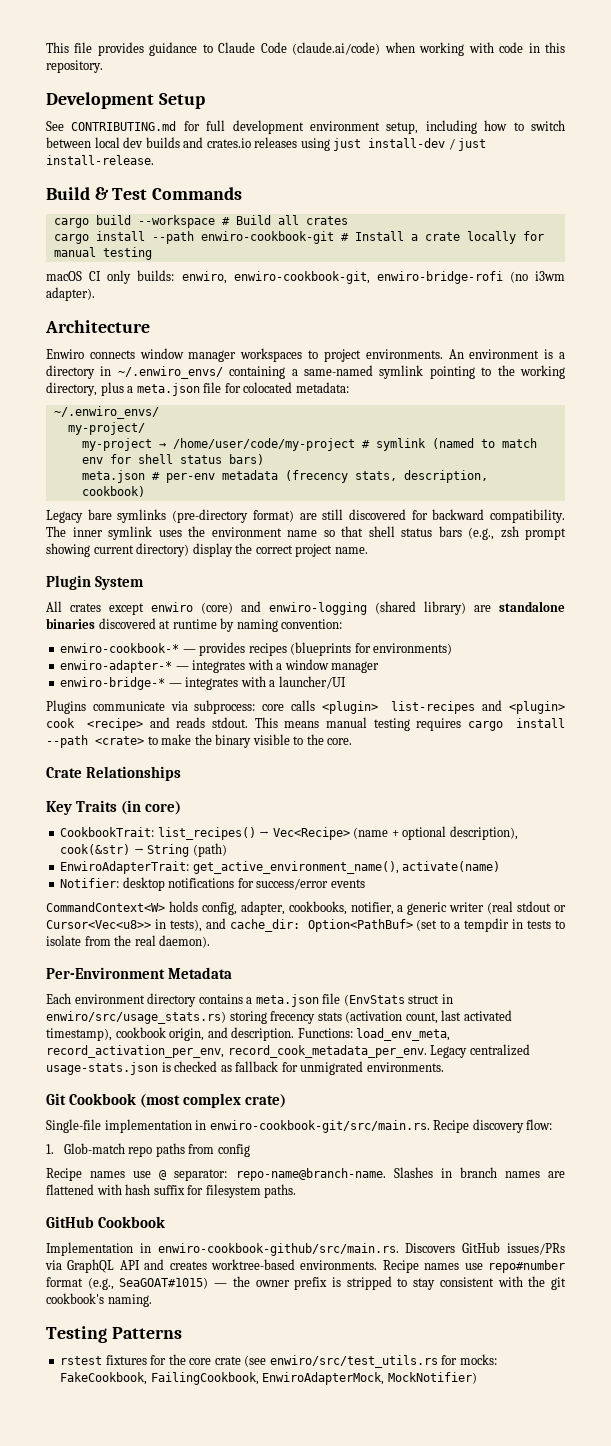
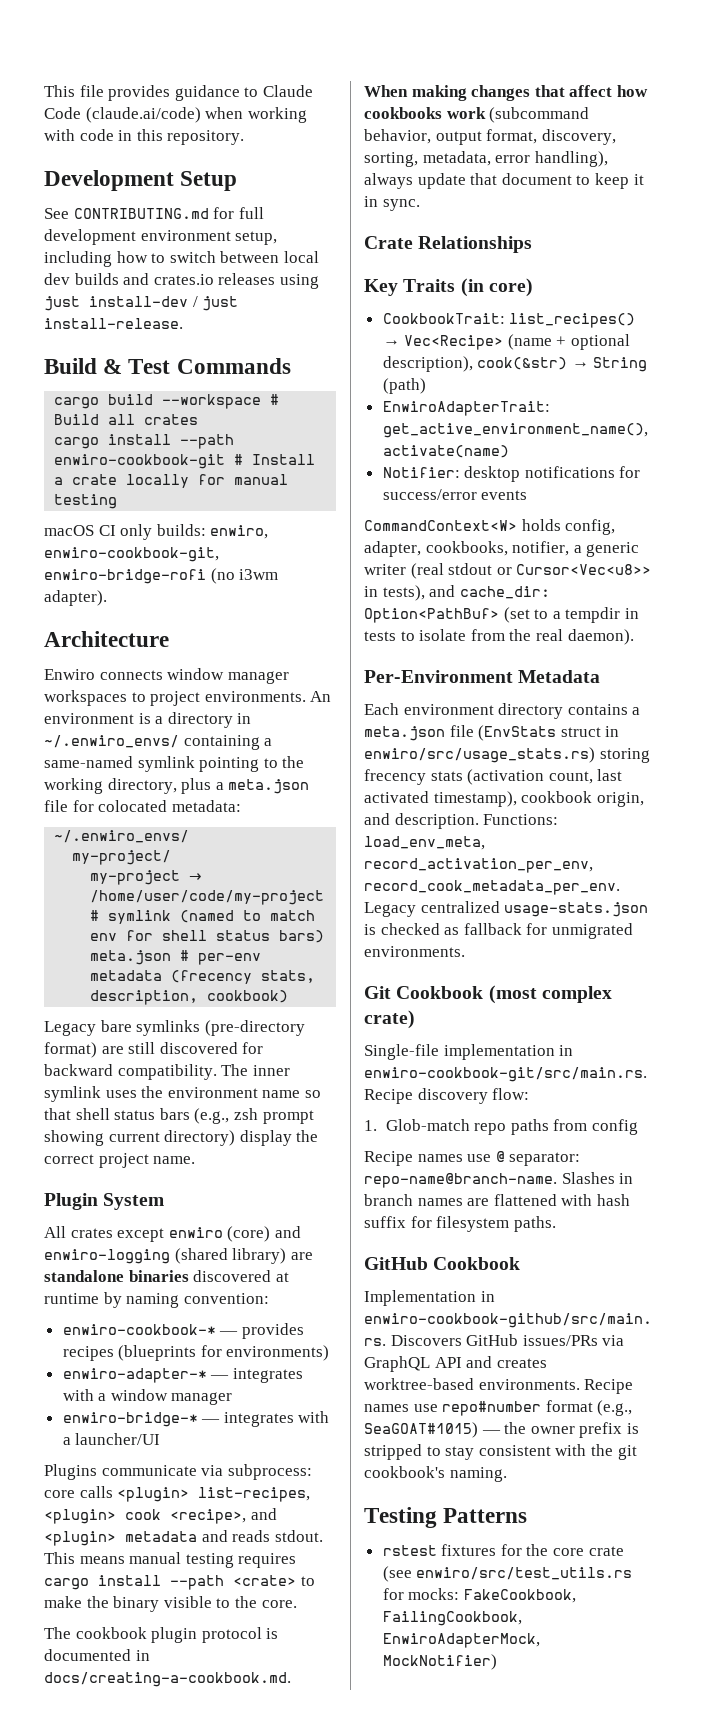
- Plugins communicate via subprocess: core calls <plugin> list-recipes and <plugin> cook <recipe> and reads stdout.
+ Plugins communicate via subprocess: core calls <plugin> list-recipes, <plugin> cook <recipe>, and <plugin> metadata and reads stdout.
+ The cookbook plugin protocol is documented in docs/creating-a-cookbook.md. When making changes that affect how cookbooks work (subcommand behavior, output format, discovery, sorting, metadata, error handling), always update that document to keep it in sync.

